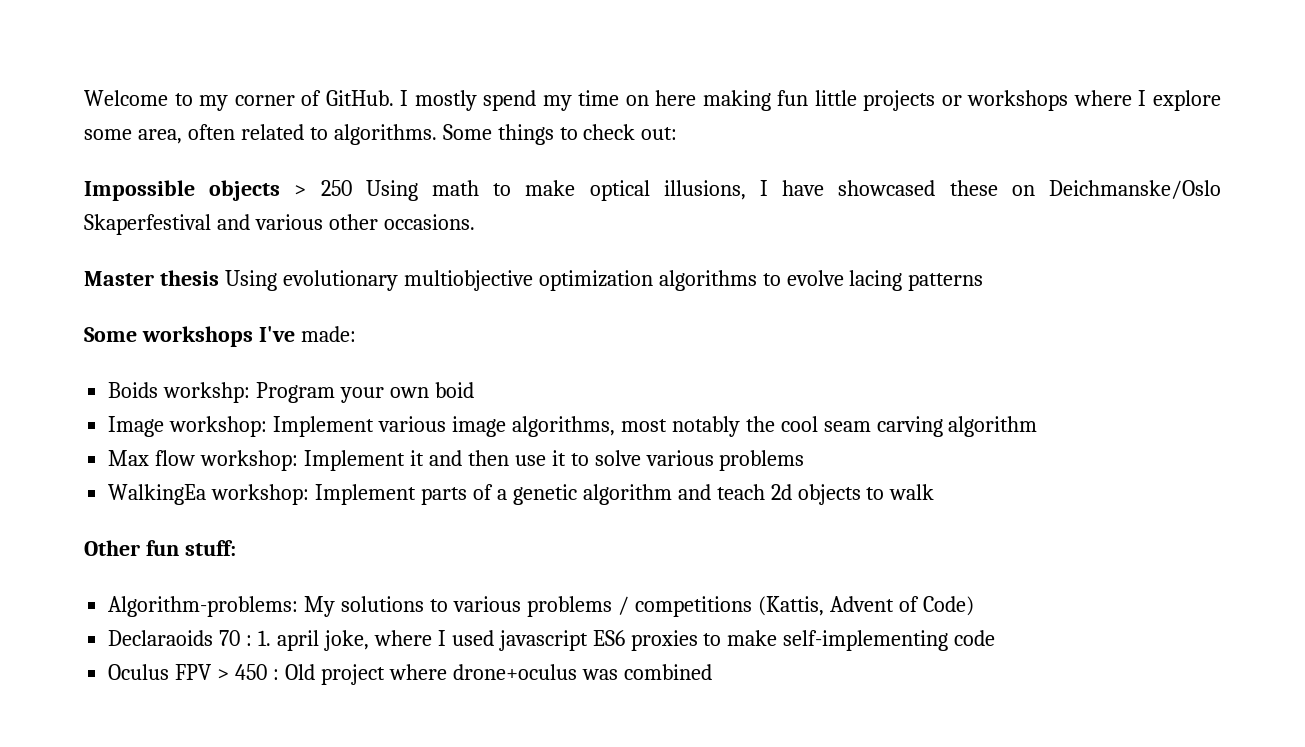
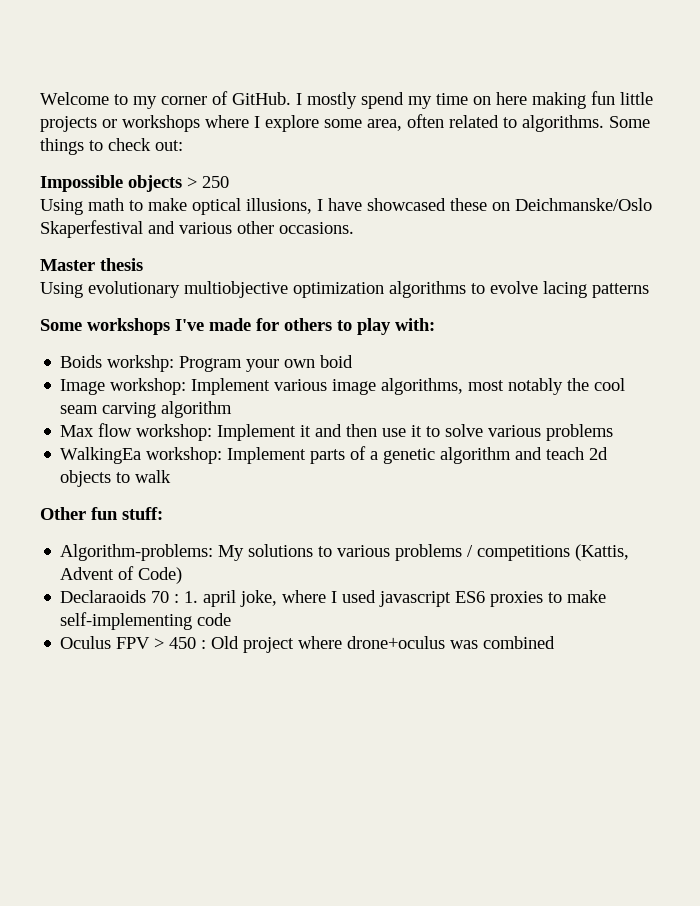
- Impossible objects > 250 Using math to make optical illusions, I have showcased these on Deichmanske/Oslo Skaperfestival and various other occasions.
+ Impossible objects > 250
+ Using math to make optical illusions, I have showcased these on Deichmanske/Oslo Skaperfestival and various other occasions.
- Master thesis Using evolutionary multiobjective optimization algorithms to evolve lacing patterns
+ Master thesis
+ Using evolutionary multiobjective optimization algorithms to evolve lacing patterns
- Some workshops I've made:
+ Some workshops I've made for others to play with:

